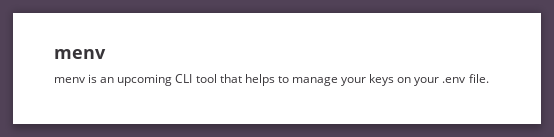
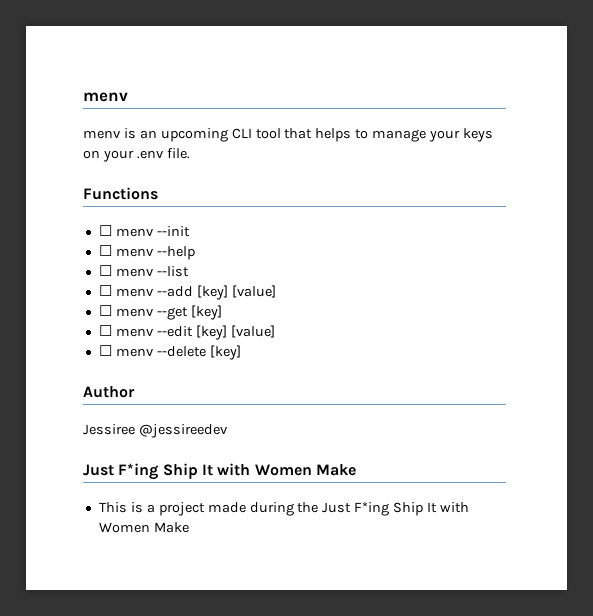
+ Functions
+ ☐ menv --init
+ ☐ menv --help
+ ☐ menv --list
+ ☐ menv --add [key] [value]
+ ☐ menv --get [key]
+ ☐ menv --edit [key] [value]
+ ☐ menv --delete [key]
+ Author
+ Jessiree @jessireedev
+ Just F*ing Ship It with Women Make
+ This is a project made during the Just F*ing Ship It with Women Make

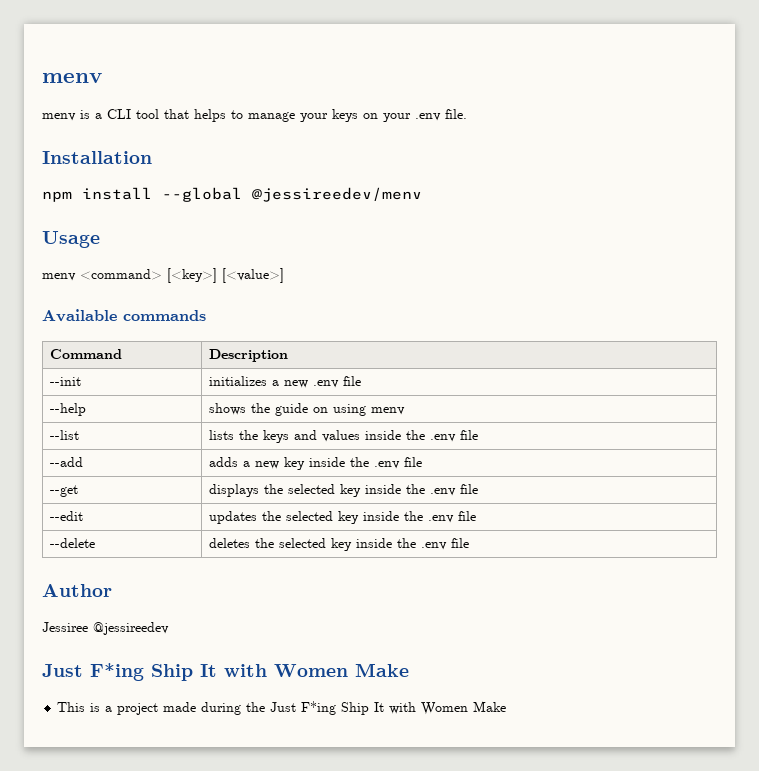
- menv is an upcoming CLI tool that helps to manage your keys on your .env file.
+ menv is a CLI tool that helps to manage your keys on your .env file.
- Functions
- ☐ menv --init
- ☐ menv --help
- ☐ menv --list
- ☐ menv --add [key] [value]
- ☐ menv --get [key]
- ☐ menv --edit [key] [value]
- ☐ menv --delete [key]
+ Installation
+ npm install --global @jessireedev/menv
+ Usage
+ menv <command> [<key>] [<value>]
+ Available commands
+ Command | Description
+ --init | initializes a new .env file
+ --help | shows the guide on using menv
+ --list | lists the keys and values inside the .env file
+ --add | adds a new key inside the .env file
+ --get | displays the selected key inside the .env file
+ --edit | updates the selected key inside the .env file
+ --delete | deletes the selected key inside the .env file

